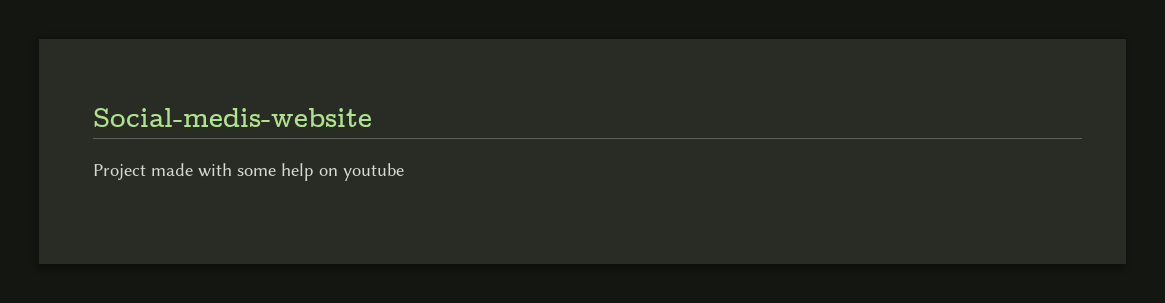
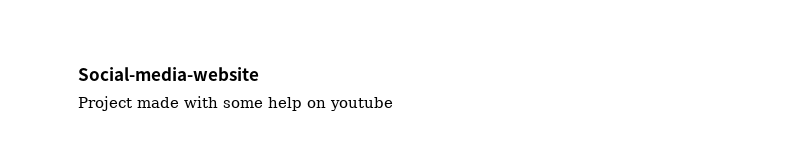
- Social-medis-website
+ Social-media-website

